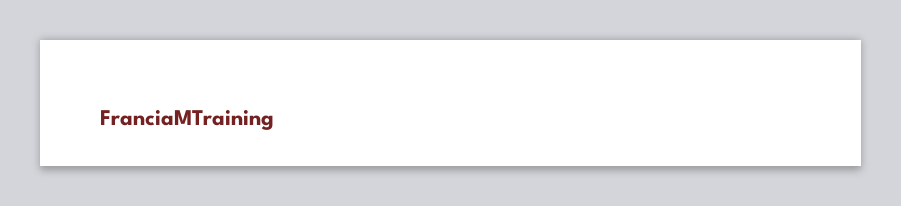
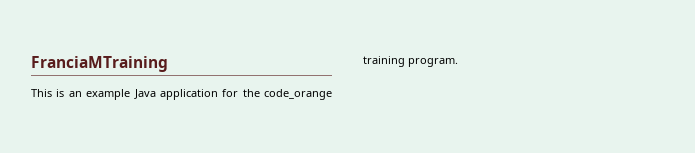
+ This is an example Java application for the code_orange training program.

